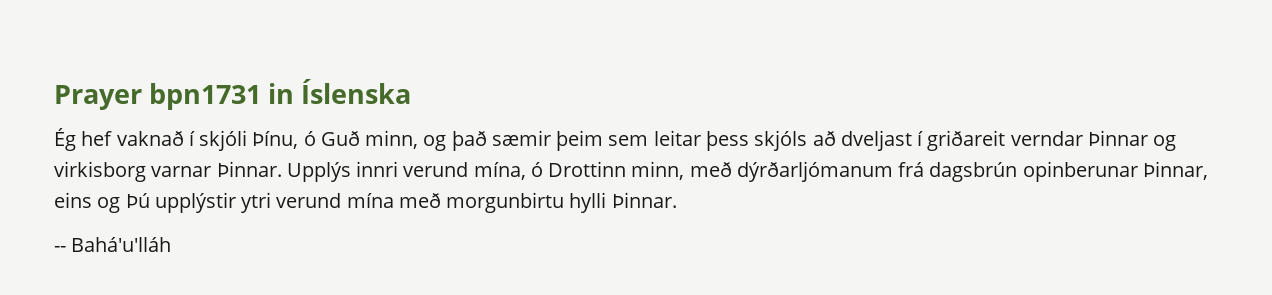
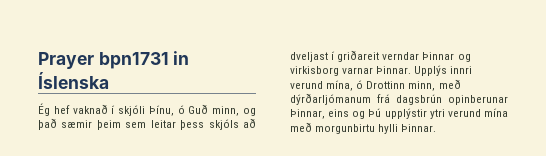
- -- Bahá'u'lláh

